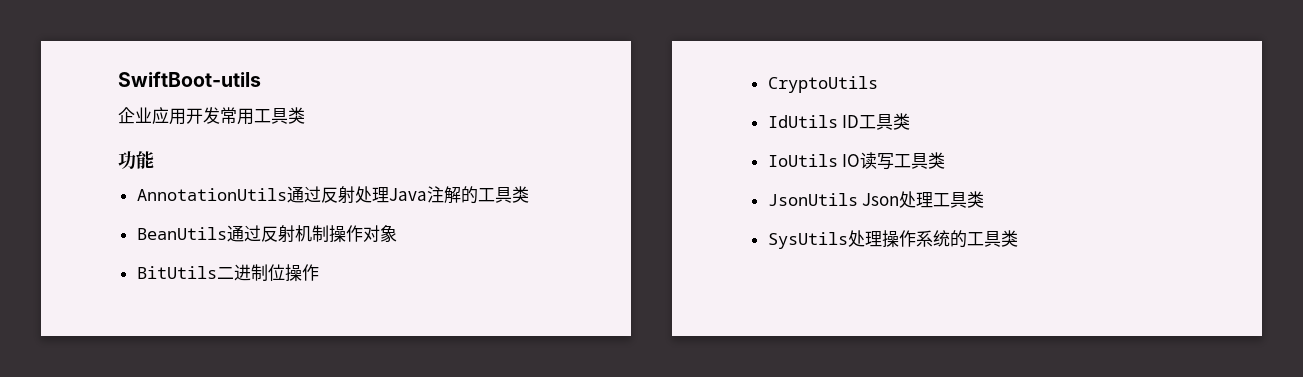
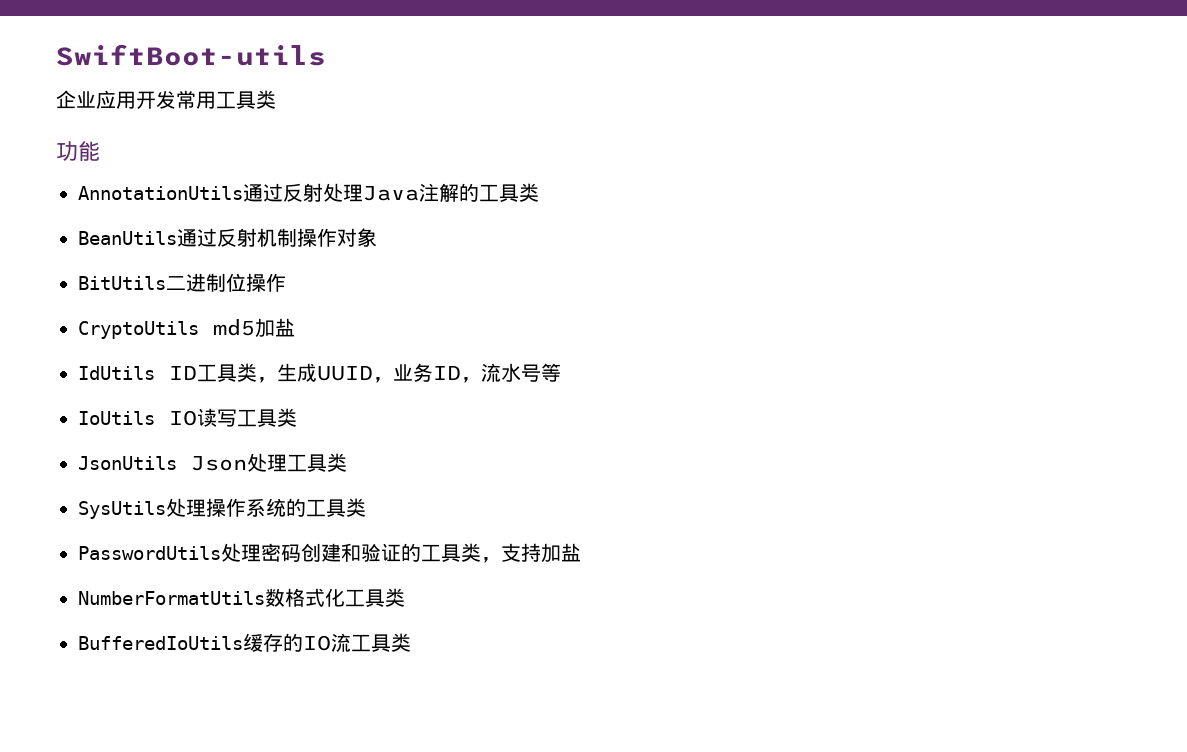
- CryptoUtils
+ CryptoUtils md5加盐
- IdUtils ID工具类
+ IdUtils ID工具类，生成UUID，业务ID，流水号等
+ PasswordUtils处理密码创建和验证的工具类，支持加盐
+ NumberFormatUtils数格式化工具类
+ BufferedIoUtils缓存的IO流工具类

